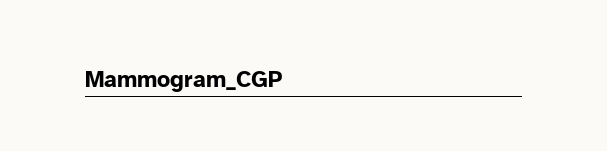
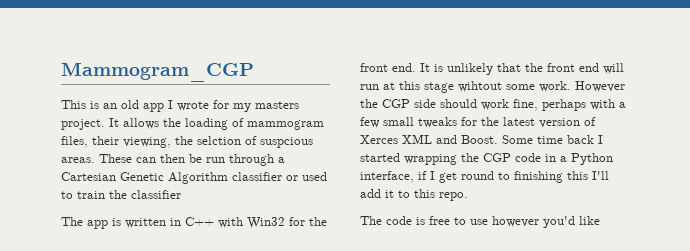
+ This is an old app I wrote for my masters project. It allows the loading of mammogram files, their viewing, the selction of suspcious areas. These can then be run through a Cartesian Genetic Algorithm classifier or used to train the classifier
+ The app is written in C++ with Win32 for the front end. It is unlikely that the front end will run at this stage wihtout some work. However the CGP side should work fine, perhaps with a few small tweaks for the latest version of Xerces XML and Boost. Some time back I started wrapping the CGP code in a Python interface, if I get round to finishing this I'll add it to this repo.
+ The code is free to use however you'd like

